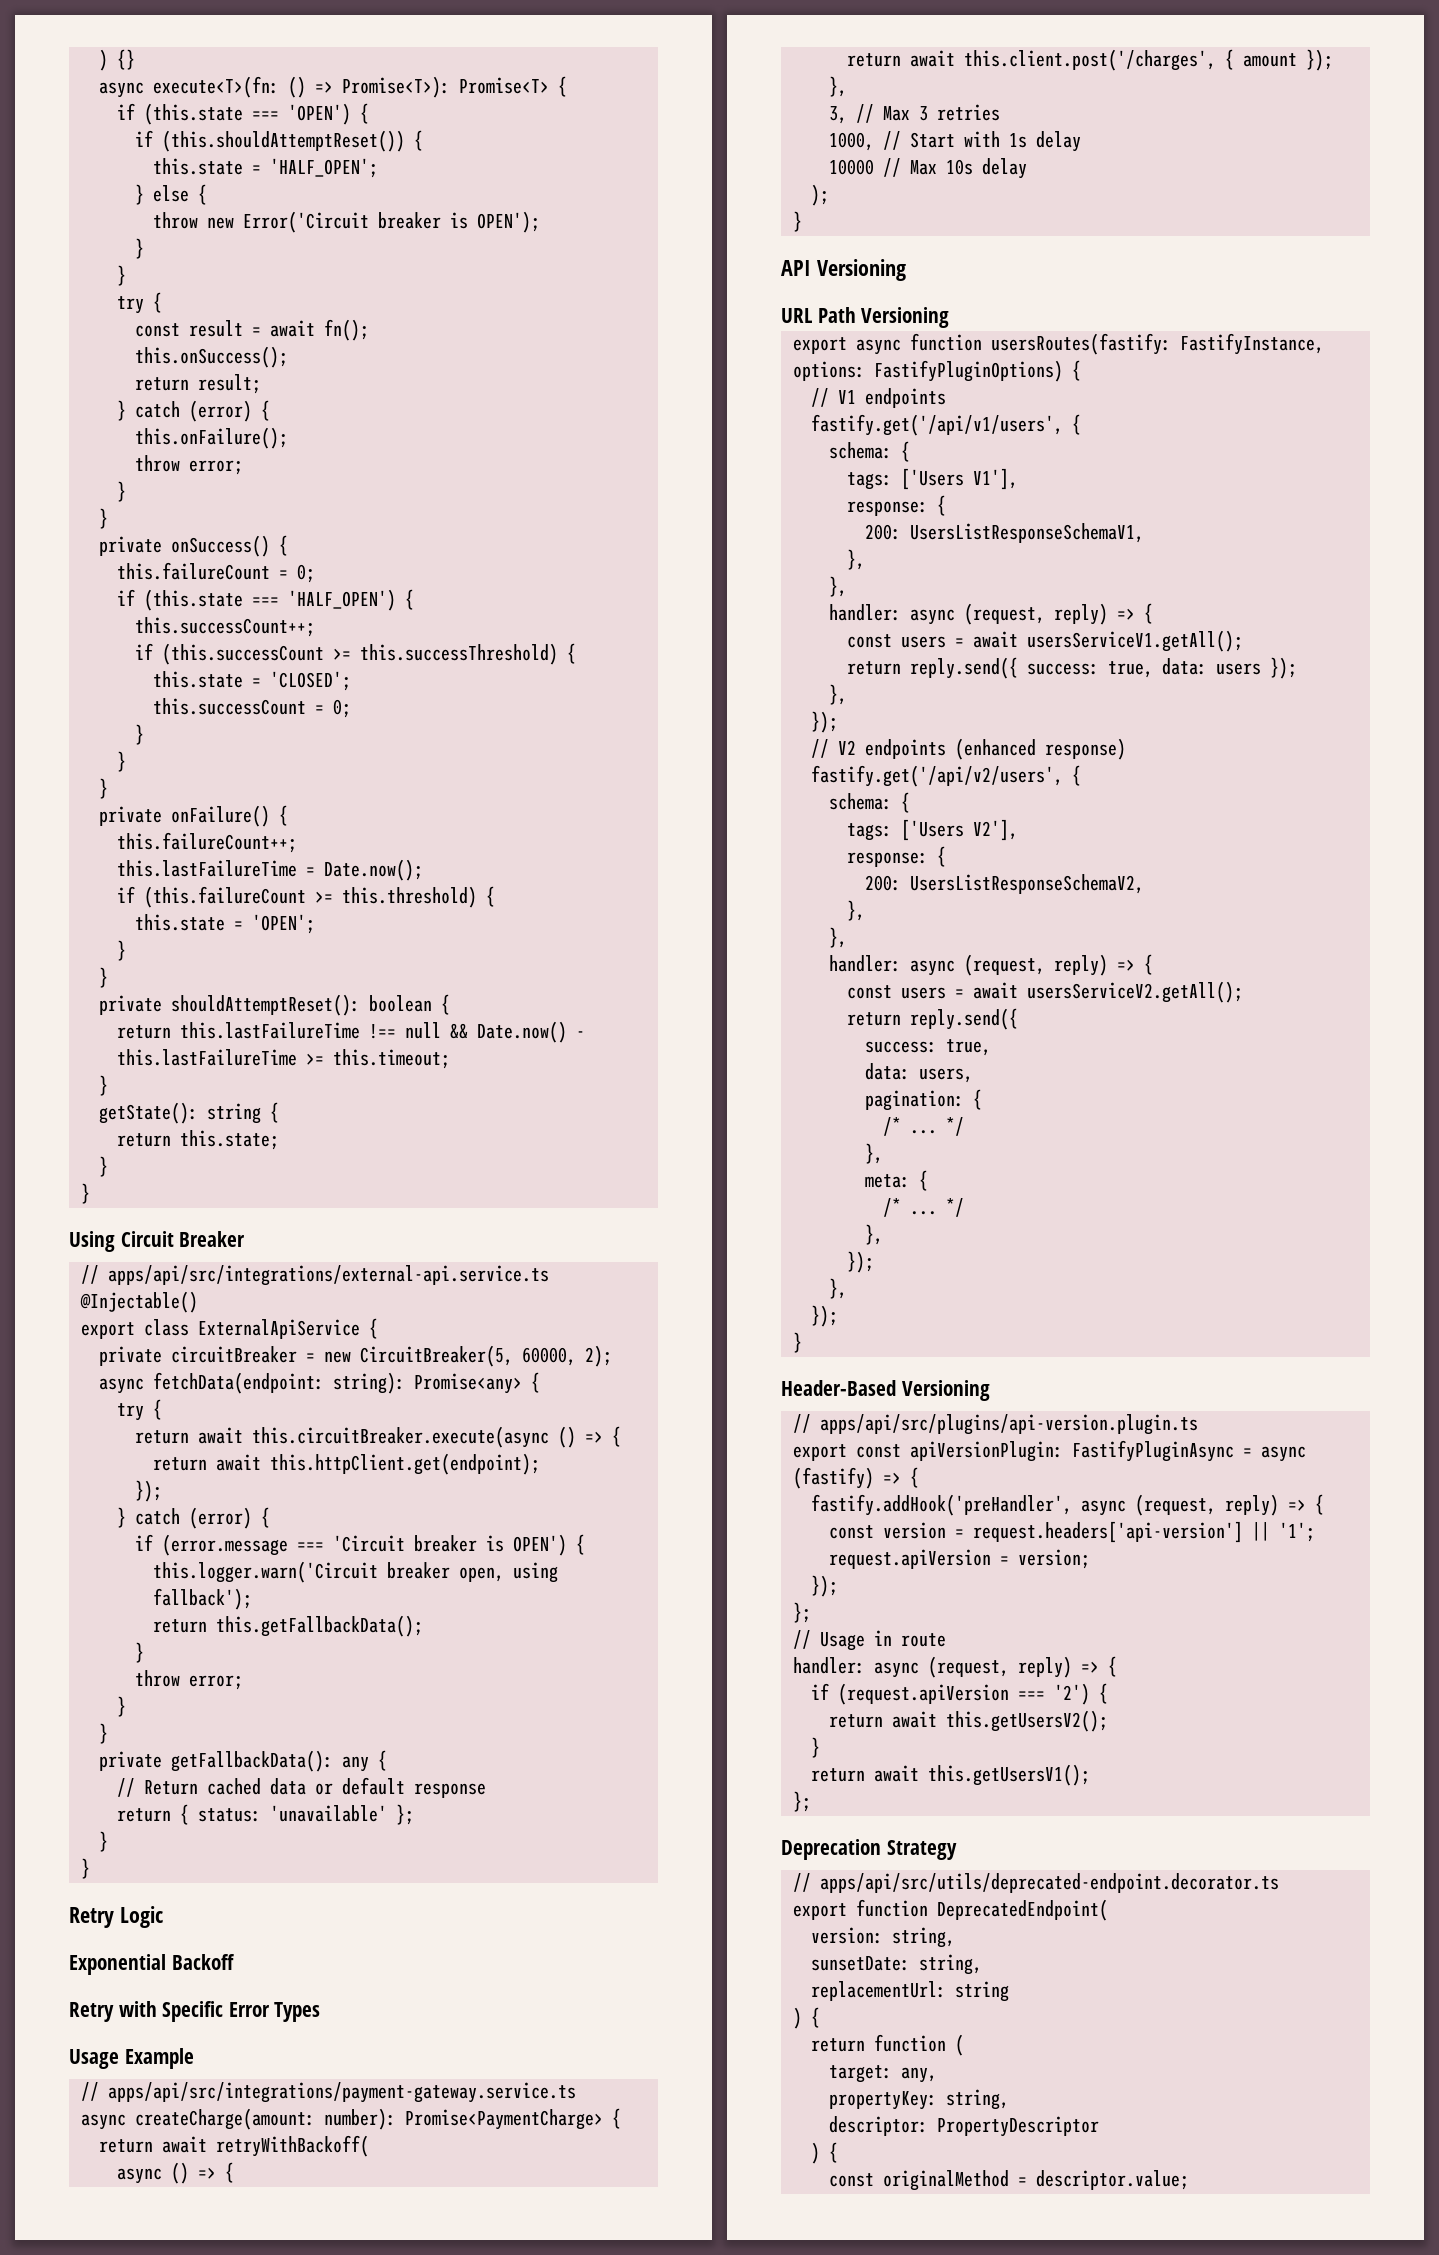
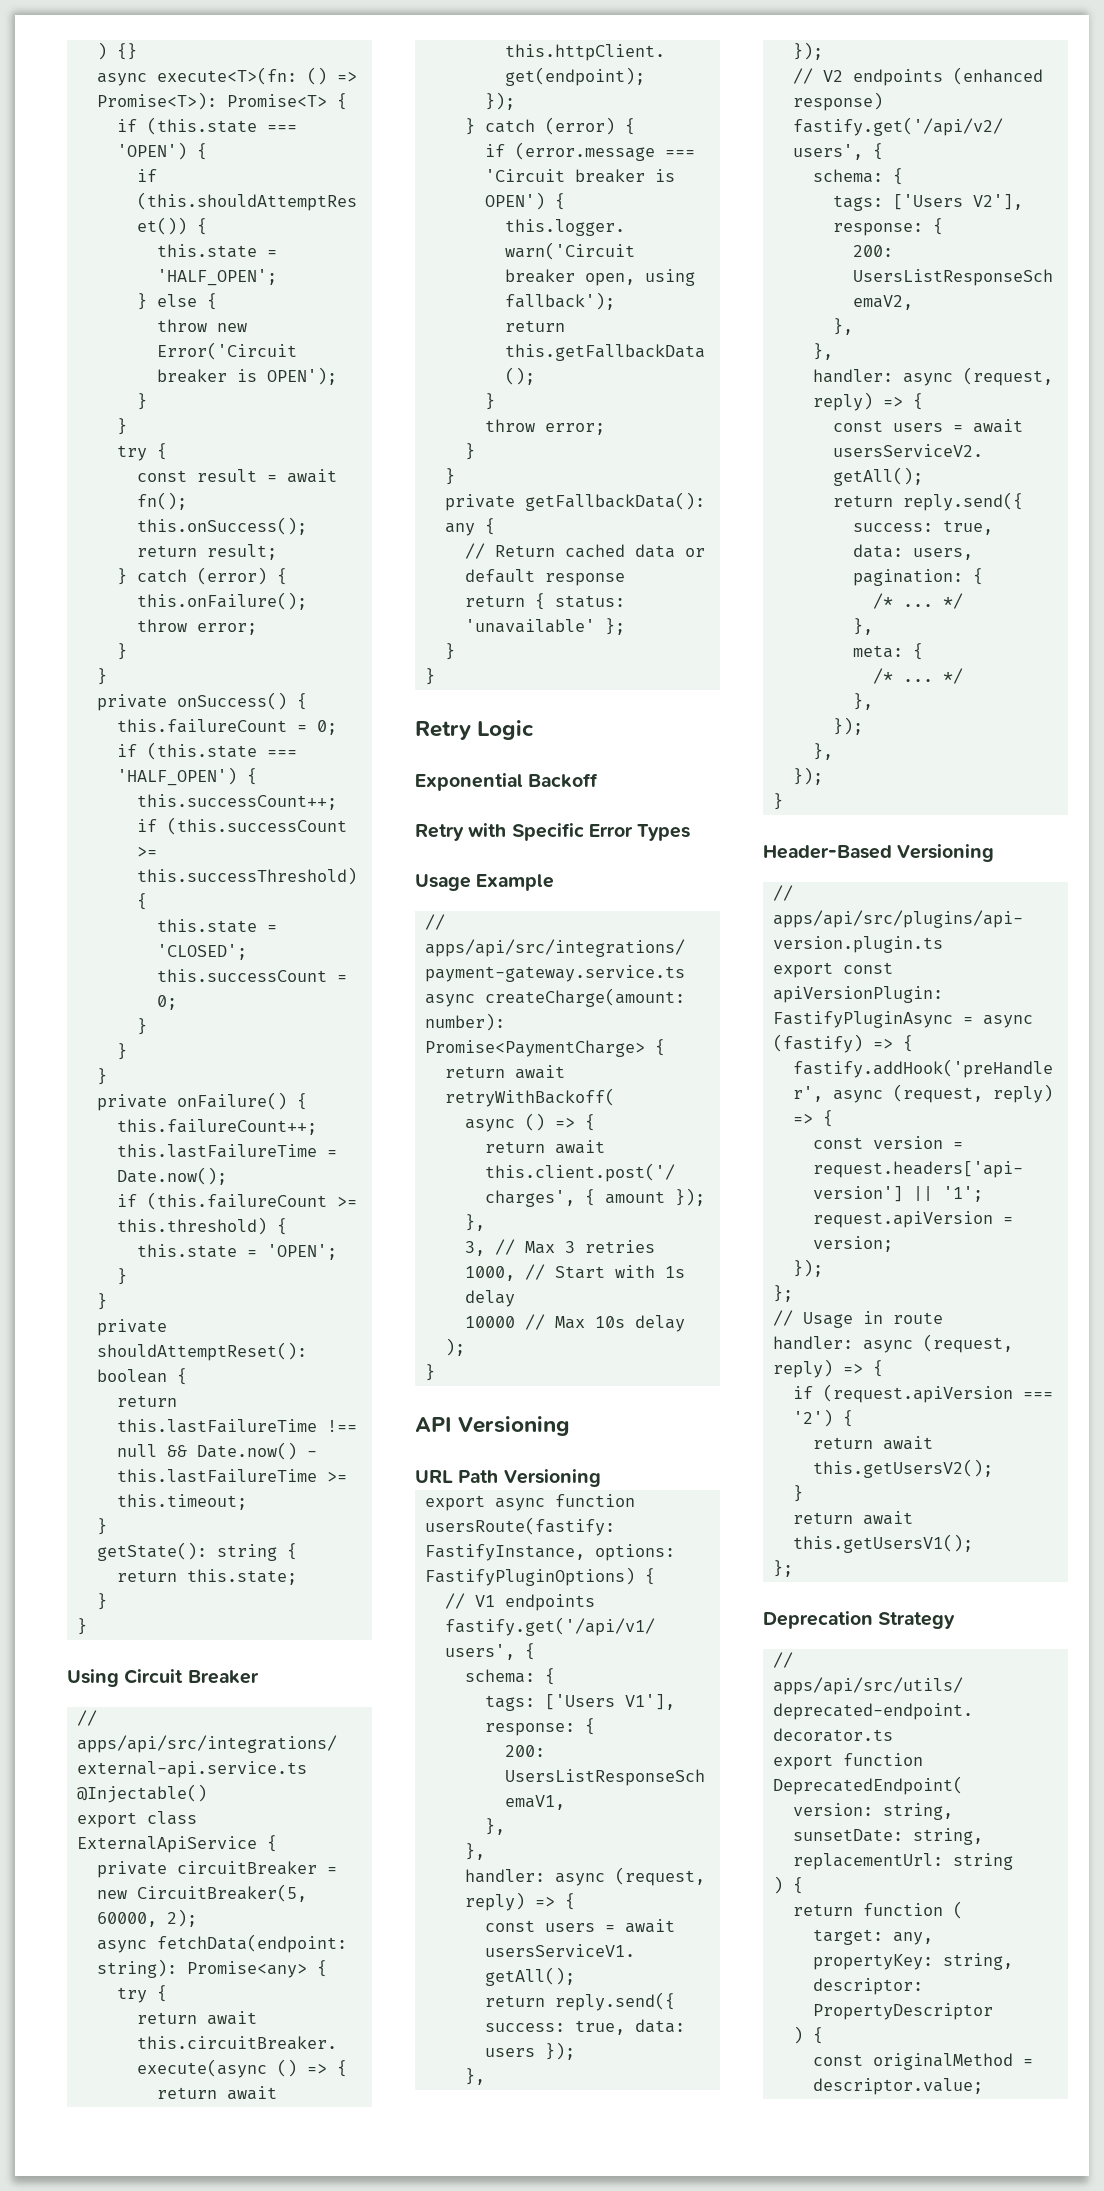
- export async function usersRoutes(fastify: FastifyInstance, options: FastifyPluginOptions) {
+ export async function usersRoute(fastify: FastifyInstance, options: FastifyPluginOptions) {

